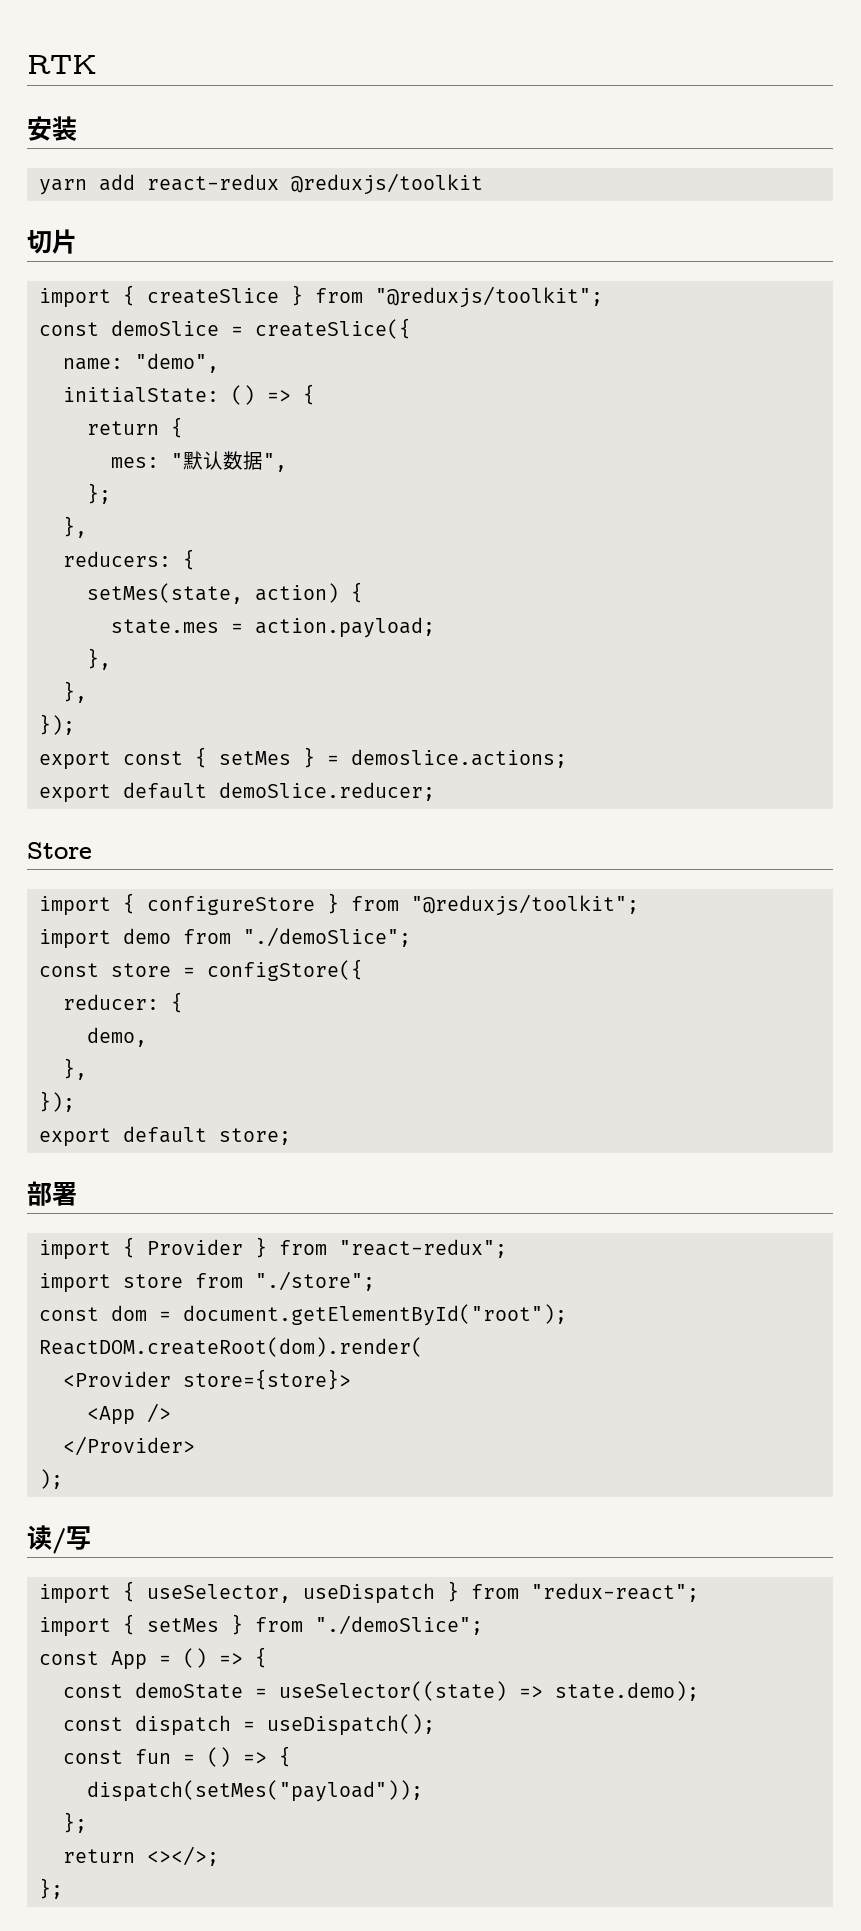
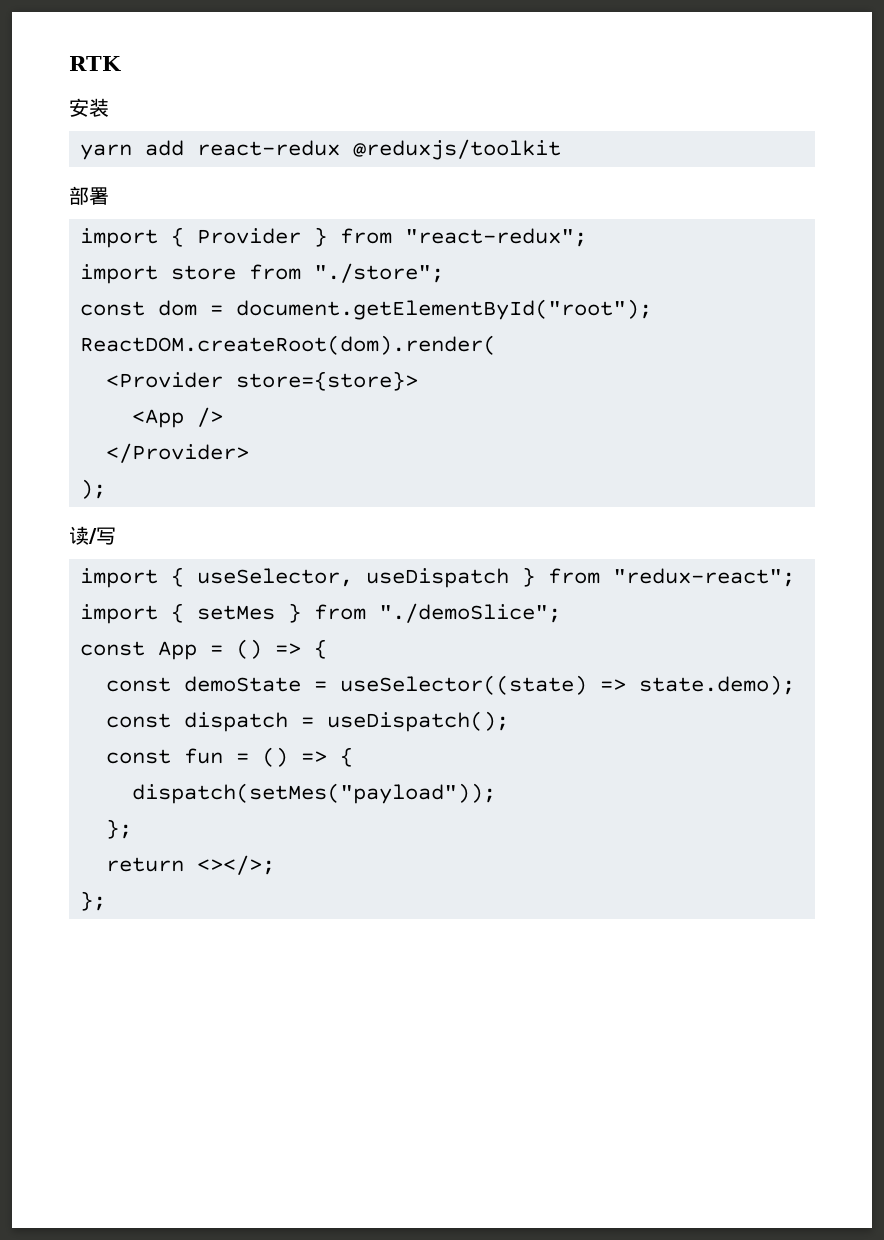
- 切片
- import { createSlice } from "@reduxjs/toolkit";
- const demoSlice = createSlice({
- name: "demo",
- initialState: () => {
- return {
- mes: "默认数据",
- };
- },
- reducers: {
- setMes(state, action) {
- state.mes = action.payload;
- },
- },
- });
- export const { setMes } = demoslice.actions;
- export default demoSlice.reducer;
- Store
- import { configureStore } from "@reduxjs/toolkit";
- import demo from "./demoSlice";
- const store = configStore({
- reducer: {
- demo,
- },
- });
- export default store;

